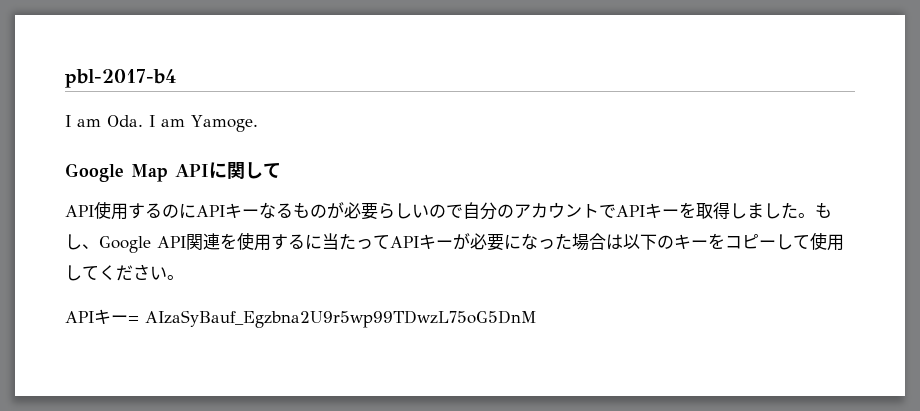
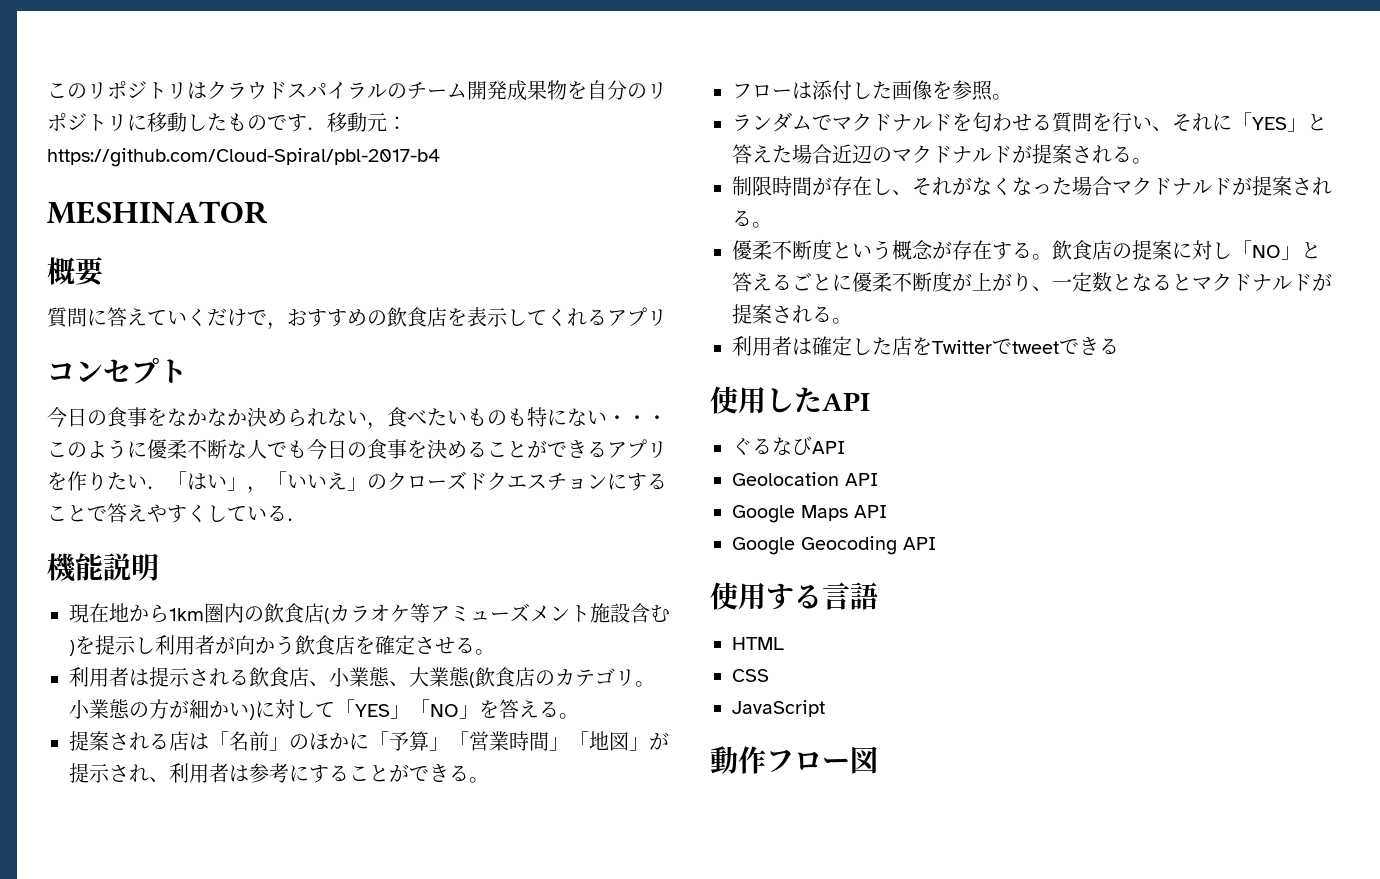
- pbl-2017-b4
- I am Oda. I am Yamoge.
- Google Map APIに関して
- API使用するのにAPIキーなるものが必要らしいので自分のアカウントでAPIキーを取得しました。もし、Google API関連を使用するに当たってAPIキーが必要になった場合は以下のキーをコピーして使用してください。
- APIキー= AIzaSyBauf_Egzbna2U9r5wp99TDwzL75oG5DnM
+ このリポジトリはクラウドスパイラルのチーム開発成果物を自分のリポジトリに移動したものです．移動元：https://github.com/Cloud-Spiral/pbl-2017-b4
+ MESHINATOR
+ 概要
+ 質問に答えていくだけで，おすすめの飲食店を表示してくれるアプリ
+ コンセプト
+ 今日の食事をなかなか決められない，食べたいものも特にない・・・このように優柔不断な人でも今日の食事を決めることができるアプリを作りたい．「はい」，「いいえ」のクローズドクエスチョンにすることで答えやすくしている．
+ 機能説明
+ 現在地から1km圏内の飲食店(カラオケ等アミューズメント施設含む)を提示し利用者が向かう飲食店を確定させる。
+ 利用者は提示される飲食店、小業態、大業態(飲食店のカテゴリ。小業態の方が細かい)に対して「YES」「NO」を答える。
+ 提案される店は「名前」のほかに「予算」「営業時間」「地図」が提示され、利用者は参考にすることができる。
+ フローは添付した画像を参照。
+ ランダムでマクドナルドを匂わせる質問を行い、それに「YES」と答えた場合近辺のマクドナルドが提案される。
+ 制限時間が存在し、それがなくなった場合マクドナルドが提案される。
+ 優柔不断度という概念が存在する。飲食店の提案に対し「NO」と答えるごとに優柔不断度が上がり、一定数となるとマクドナルドが提案される。
+ 利用者は確定した店をTwitterでtweetできる
+ 使用したAPI
+ ぐるなびAPI
+ Geolocation API
+ Google Maps API
+ Google Geocoding API
+ 使用する言語
+ HTML
+ CSS
+ JavaScript
+ 動作フロー図

